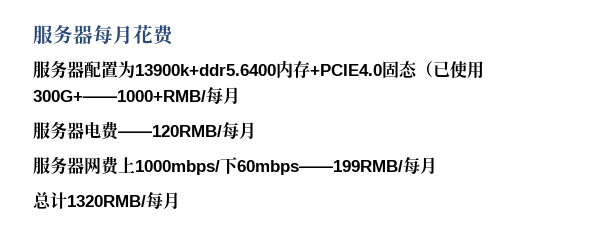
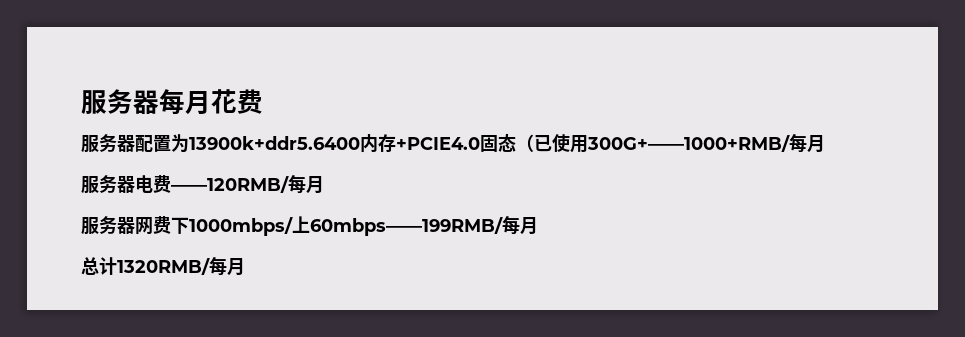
- 服务器网费上1000mbps/下60mbps——199RMB/每月
+ 服务器网费下1000mbps/上60mbps——199RMB/每月

